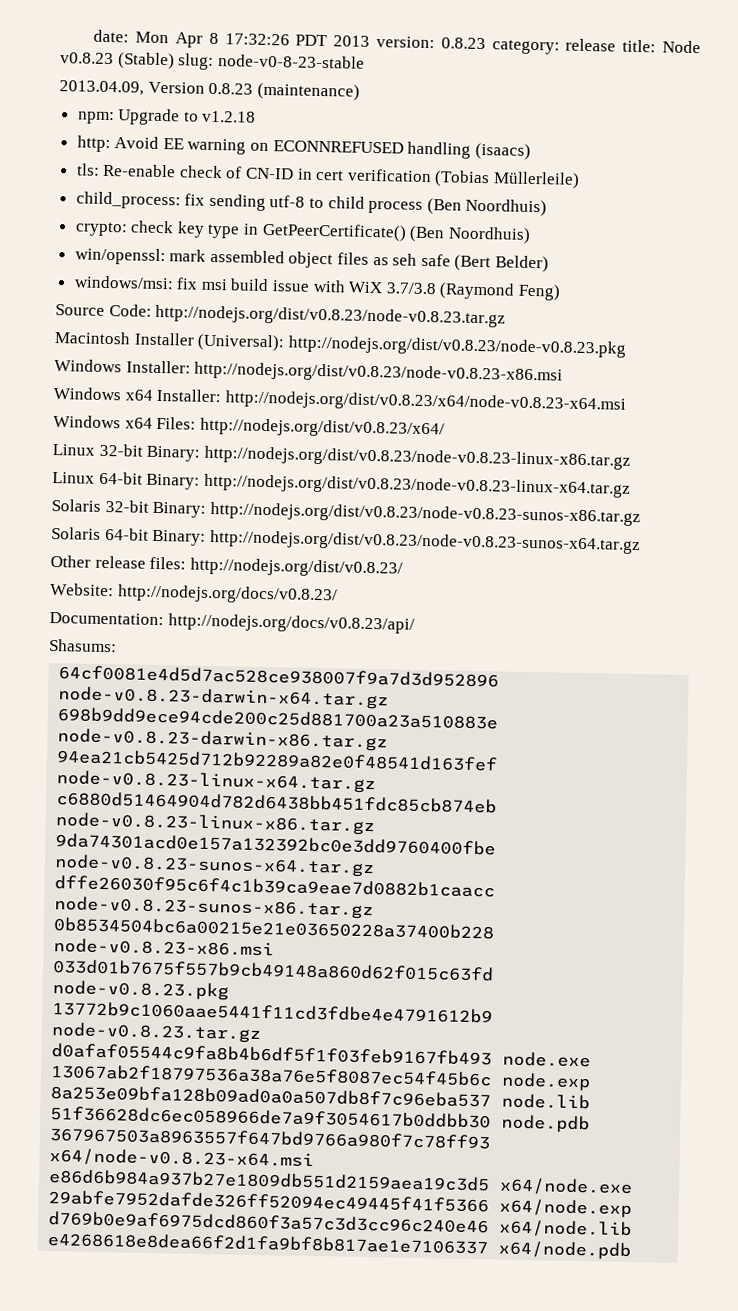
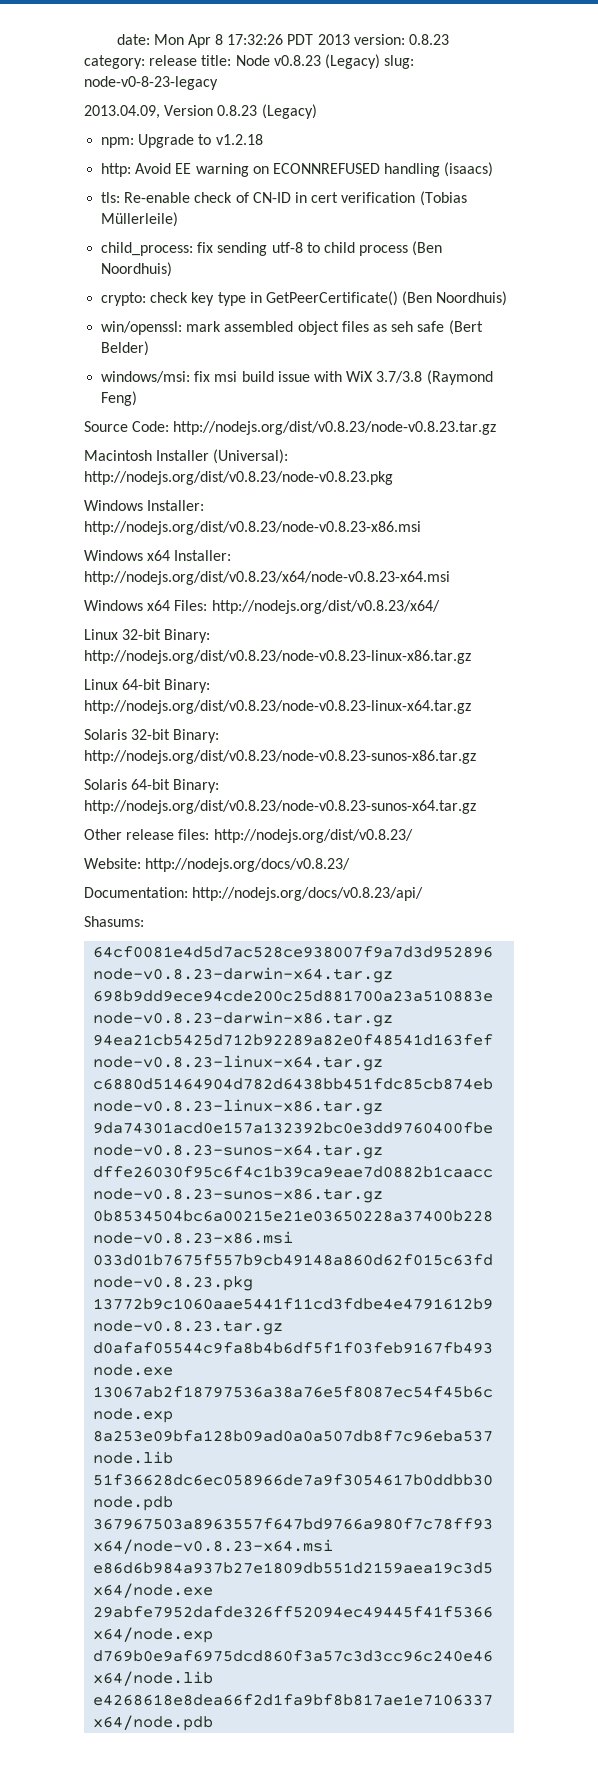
- date: Mon Apr 8 17:32:26 PDT 2013 version: 0.8.23 category: release title: Node v0.8.23 (Stable) slug: node-v0-8-23-stable
+ date: Mon Apr 8 17:32:26 PDT 2013 version: 0.8.23 category: release title: Node v0.8.23 (Legacy) slug: node-v0-8-23-legacy
- 2013.04.09, Version 0.8.23 (maintenance)
+ 2013.04.09, Version 0.8.23 (Legacy)

